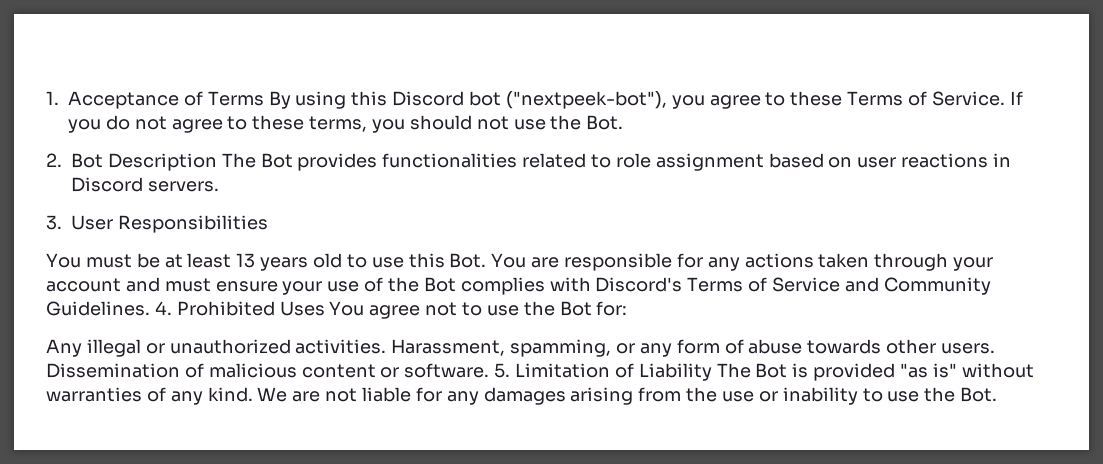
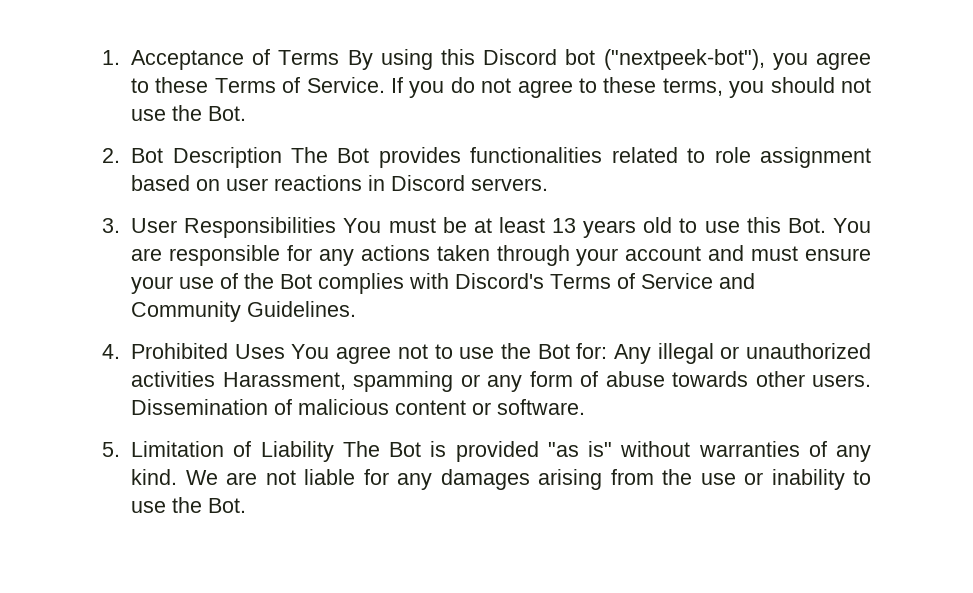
- 3. User Responsibilities
- You must be at least 13 years old to use this Bot. You are responsible for any actions taken through your account and must ensure your use of the Bot complies with Discord's Terms of Service and Community Guidelines. 4. Prohibited Uses You agree not to use the Bot for:
- Any illegal or unauthorized activities. Harassment, spamming, or any form of abuse towards other users.
+ 3. User Responsibilities You must be at least 13 years old to use this Bot. You are responsible for any actions taken through your account and must ensure your use of the Bot complies with Discord's Terms of Service and Community Guidelines.
+ 4. Prohibited Uses You agree not to use the Bot for: Any illegal or unauthorized activities Harassment, spamming or any form of abuse towards other users.
- Dissemination of malicious content or software. 5. Limitation of Liability The Bot is provided "as is" without warranties of any kind.
+ Dissemination of malicious content or software.
+ 5. Limitation of Liability The Bot is provided "as is" without warranties of any kind.

